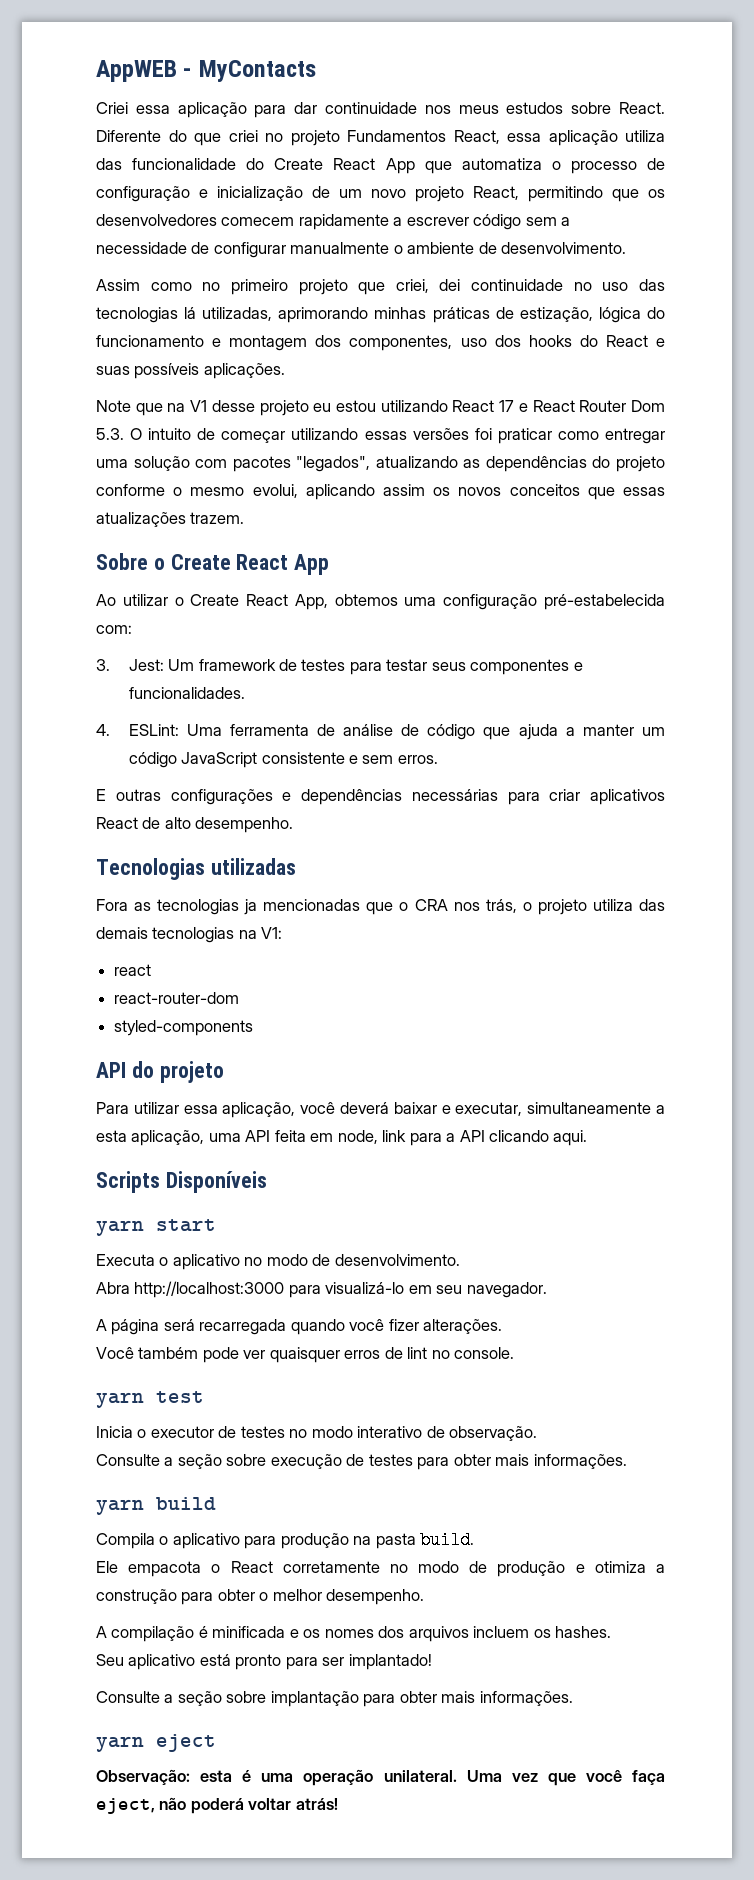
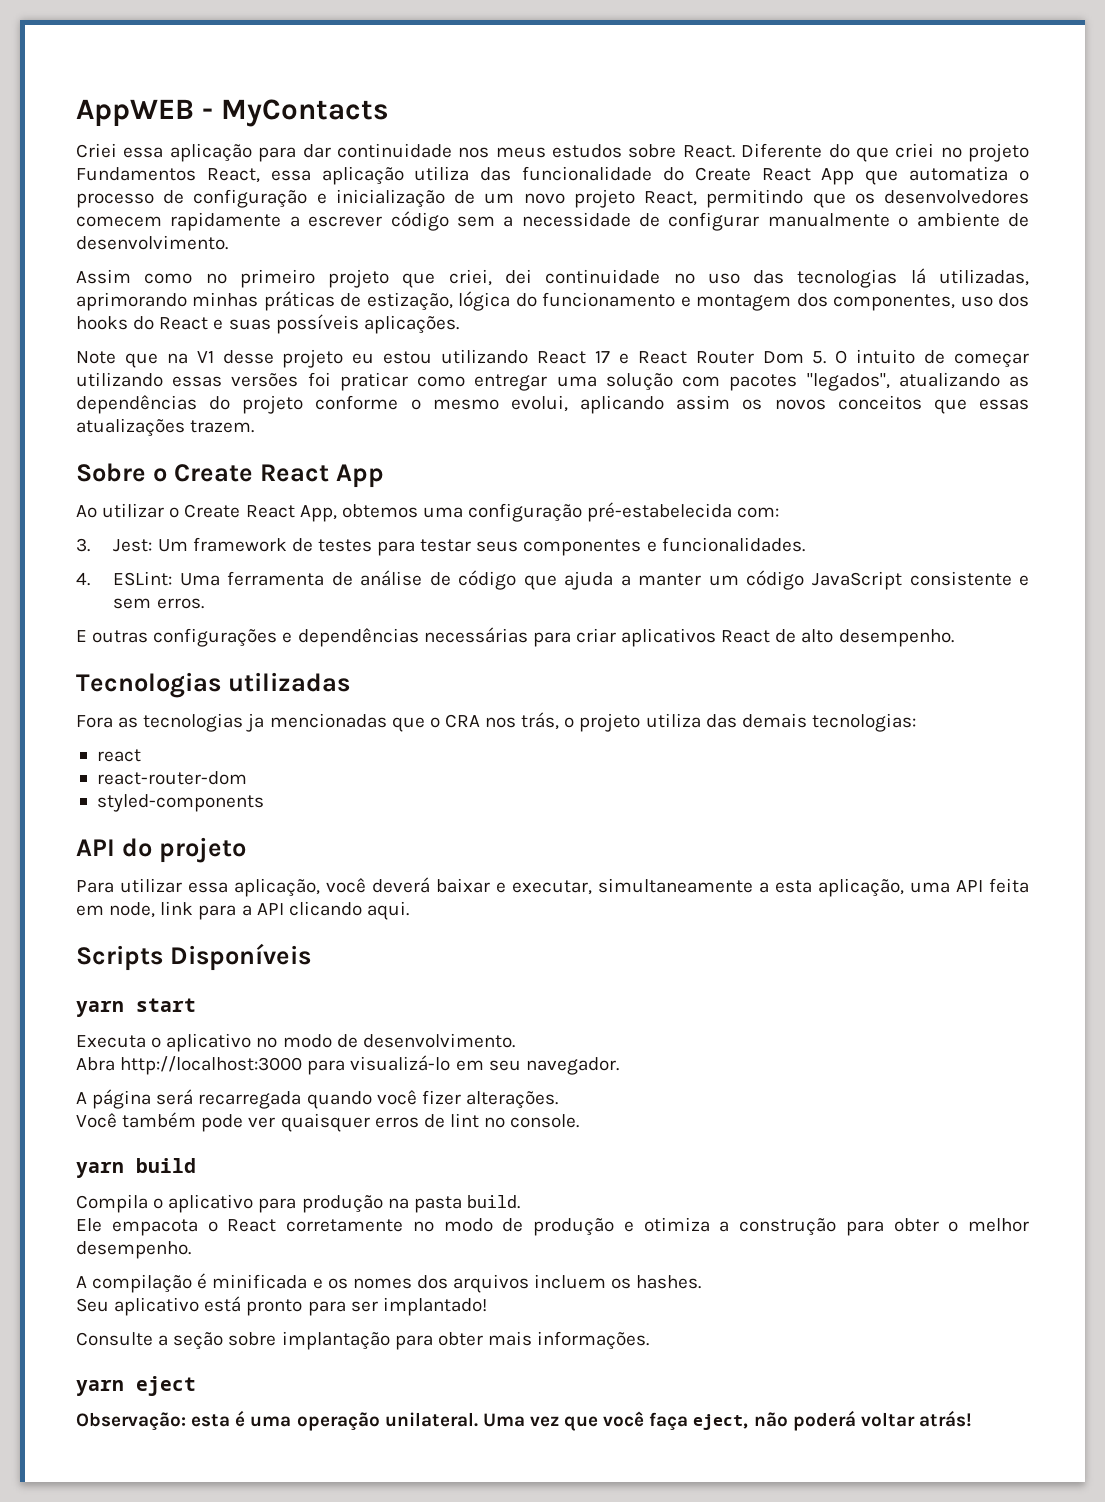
- Note que na V1 desse projeto eu estou utilizando React 17 e React Router Dom 5.3. O intuito de começar utilizando essas versões foi praticar como entregar uma solução com pacotes "legados", atualizando as dependências do projeto conforme o mesmo evolui, aplicando assim os novos conceitos que essas atualizações trazem.
+ Note que na V1 desse projeto eu estou utilizando React 17 e React Router Dom 5. O intuito de começar utilizando essas versões foi praticar como entregar uma solução com pacotes "legados", atualizando as dependências do projeto conforme o mesmo evolui, aplicando assim os novos conceitos que essas atualizações trazem.
- Fora as tecnologias ja mencionadas que o CRA nos trás, o projeto utiliza das demais tecnologias na V1:
+ Fora as tecnologias ja mencionadas que o CRA nos trás, o projeto utiliza das demais tecnologias:
- yarn test
- Inicia o executor de testes no modo interativo de observação.
- Consulte a seção sobre execução de testes para obter mais informações.

